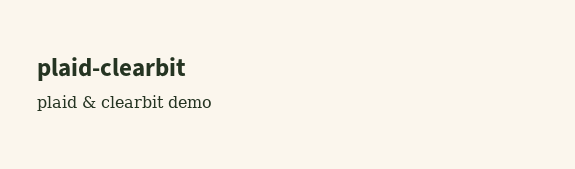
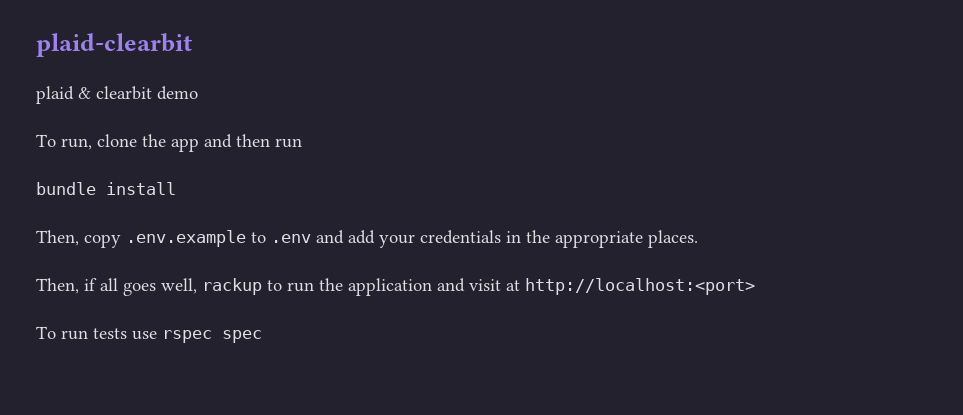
+ To run, clone the app and then run
+ bundle install
+ Then, copy .env.example to .env and add your credentials in the appropriate places.
+ Then, if all goes well, rackup to run the application and visit at http://localhost:<port>
+ To run tests use rspec spec

